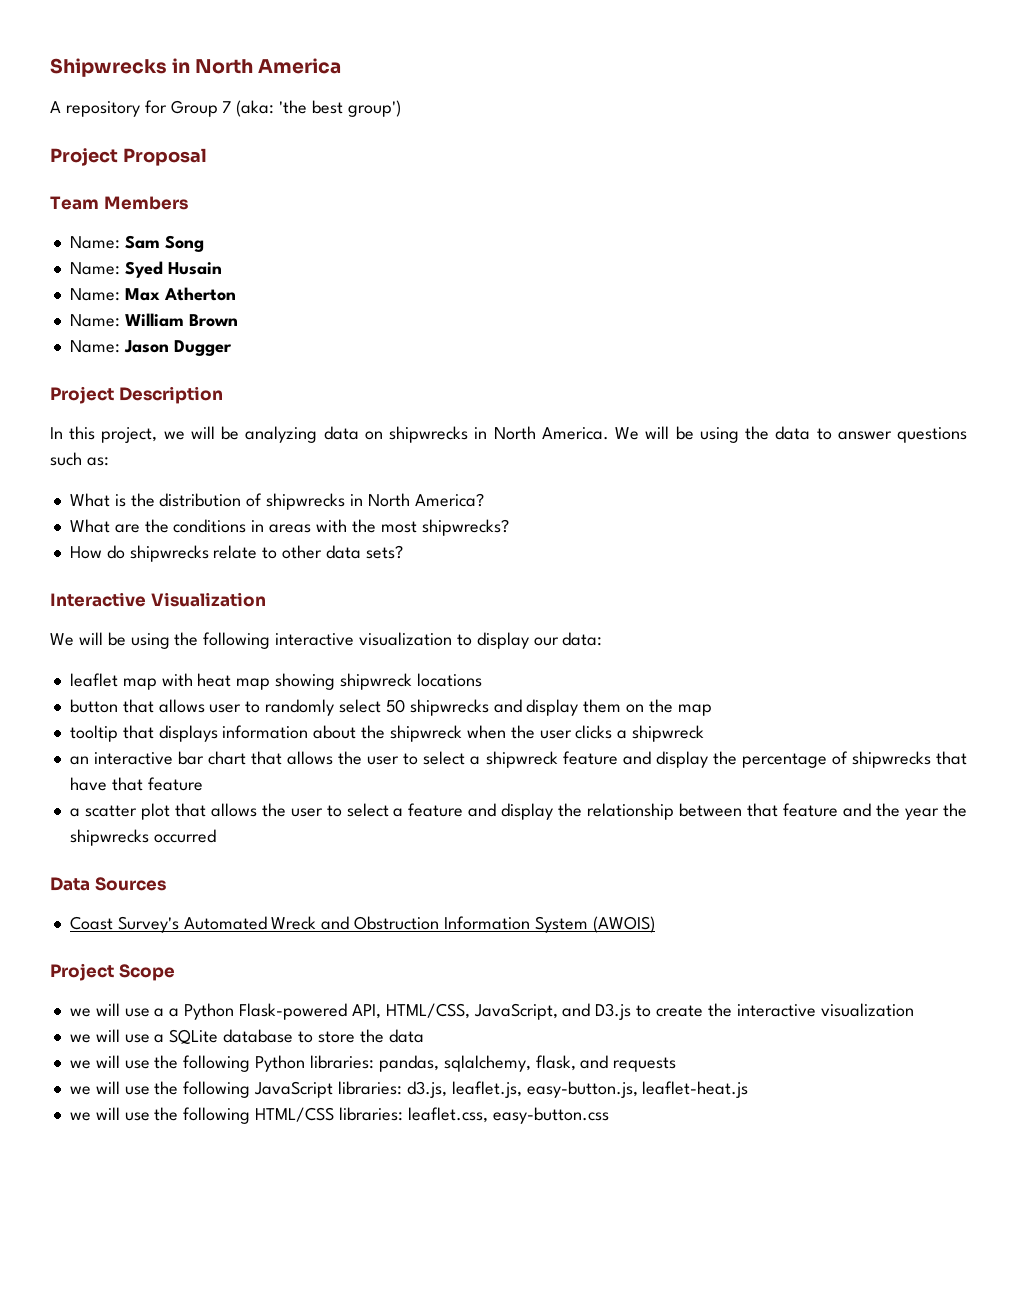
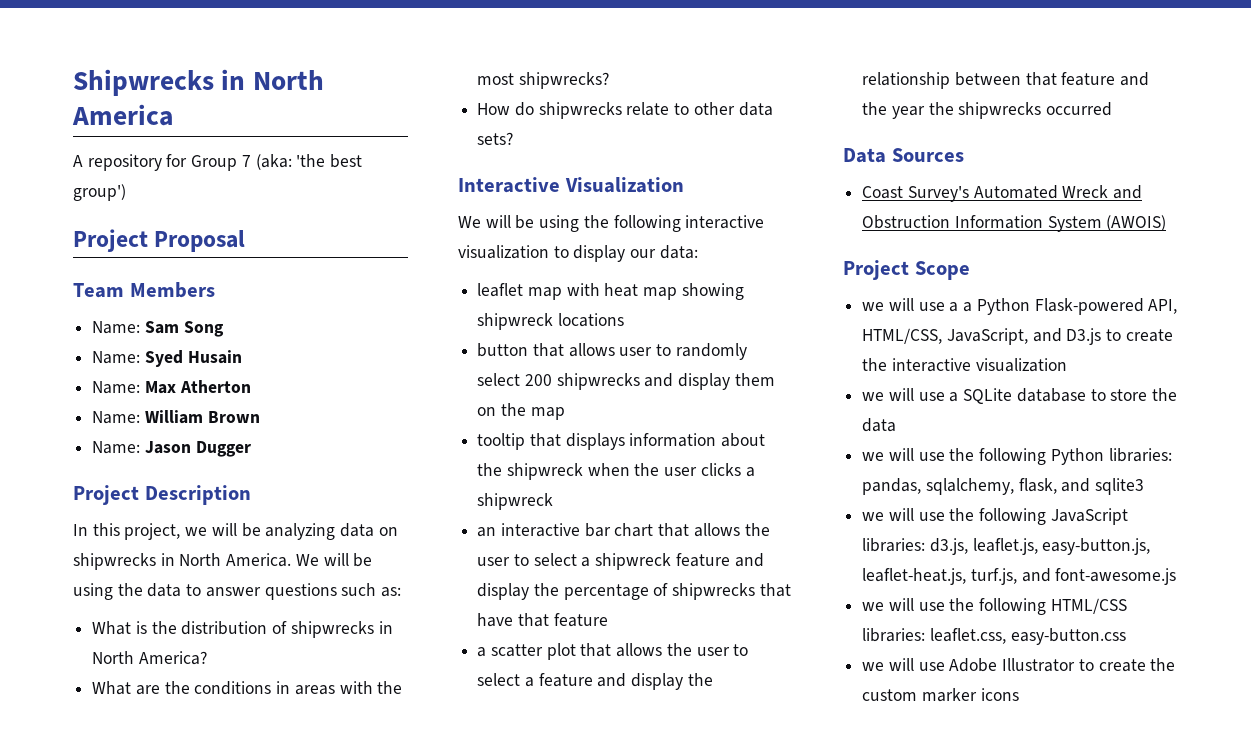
- button that allows user to randomly select 50 shipwrecks and display them on the map
+ button that allows user to randomly select 200 shipwrecks and display them on the map
- we will use the following Python libraries: pandas, sqlalchemy, flask, and requests
+ we will use the following Python libraries: pandas, sqlalchemy, flask, and sqlite3
- we will use the following JavaScript libraries: d3.js, leaflet.js, easy-button.js, leaflet-heat.js
+ we will use the following JavaScript libraries: d3.js, leaflet.js, easy-button.js, leaflet-heat.js, turf.js, and font-awesome.js
+ we will use Adobe Illustrator to create the custom marker icons

